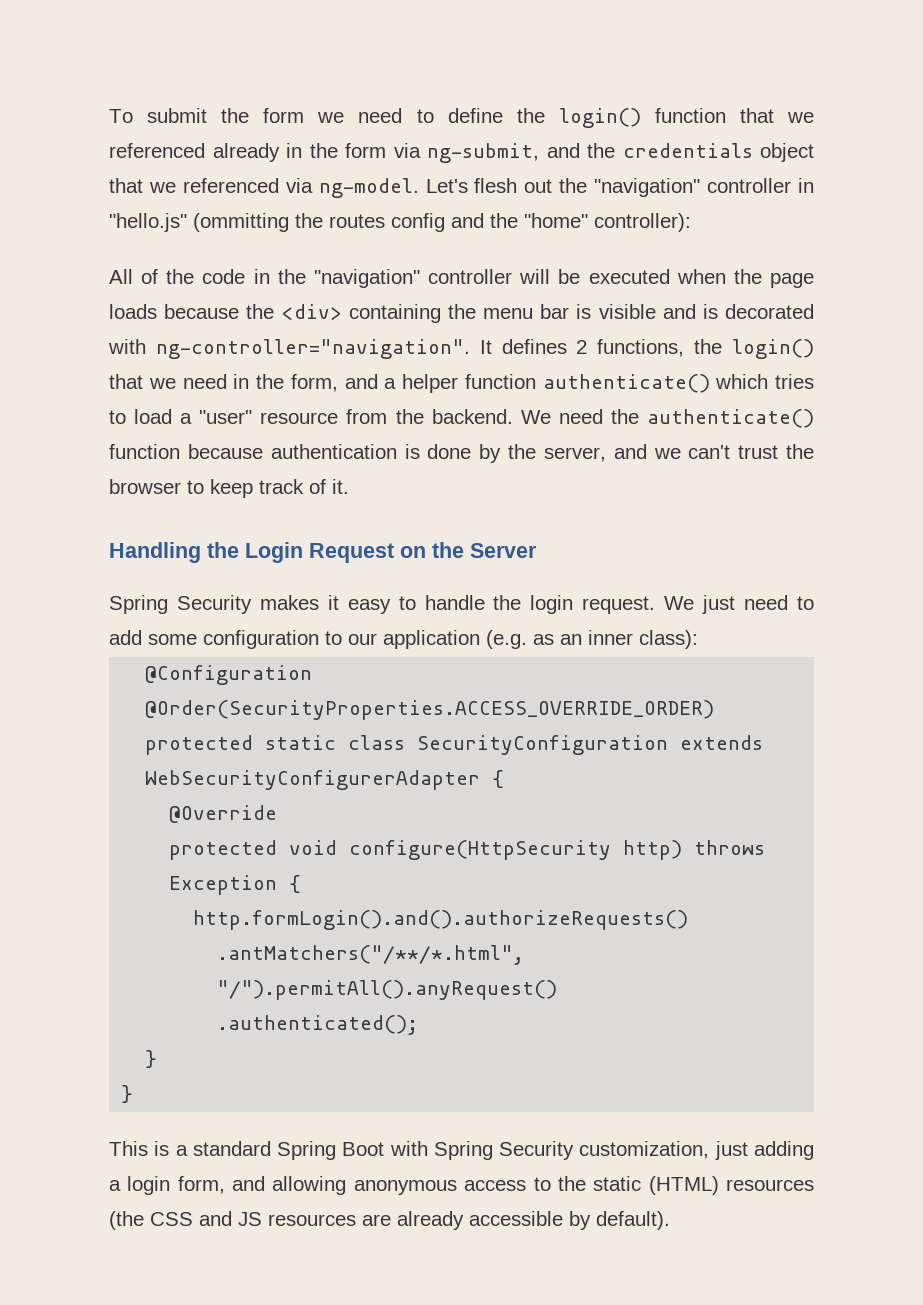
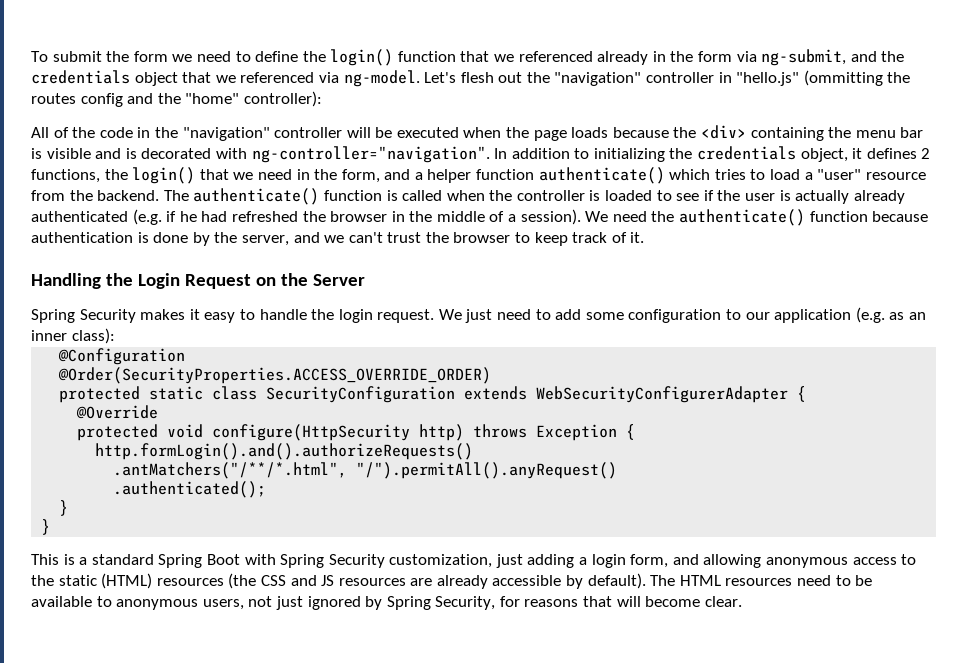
- It defines 2 functions, the login() that we need in the form, and a helper function authenticate() which tries to load a "user" resource from the backend.
+ In addition to initializing the credentials object, it defines 2 functions, the login() that we need in the form, and a helper function authenticate() which tries to load a "user" resource from the backend.
+ The authenticate() function is called when the controller is loaded to see if the user is actually already authenticated (e.g. if he had refreshed the browser in the middle of a session).
+ The HTML resources need to be available to anonymous users, not just ignored by Spring Security, for reasons that will become clear.

